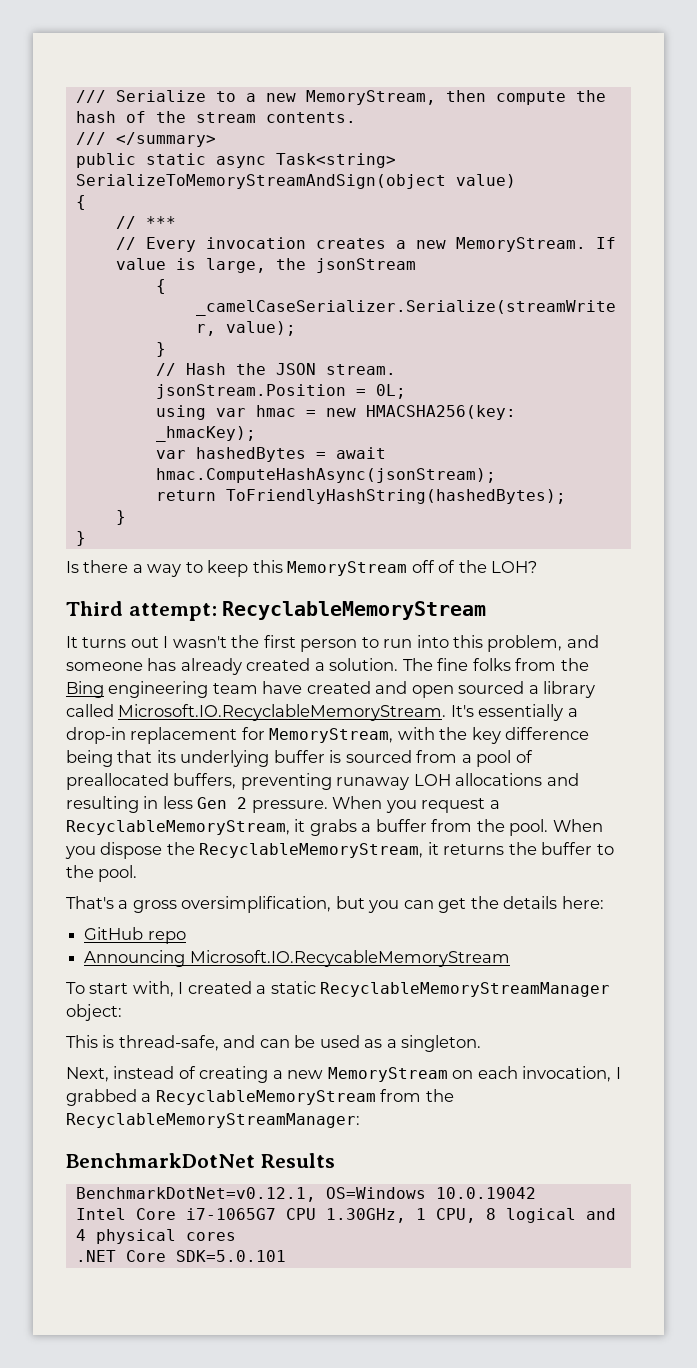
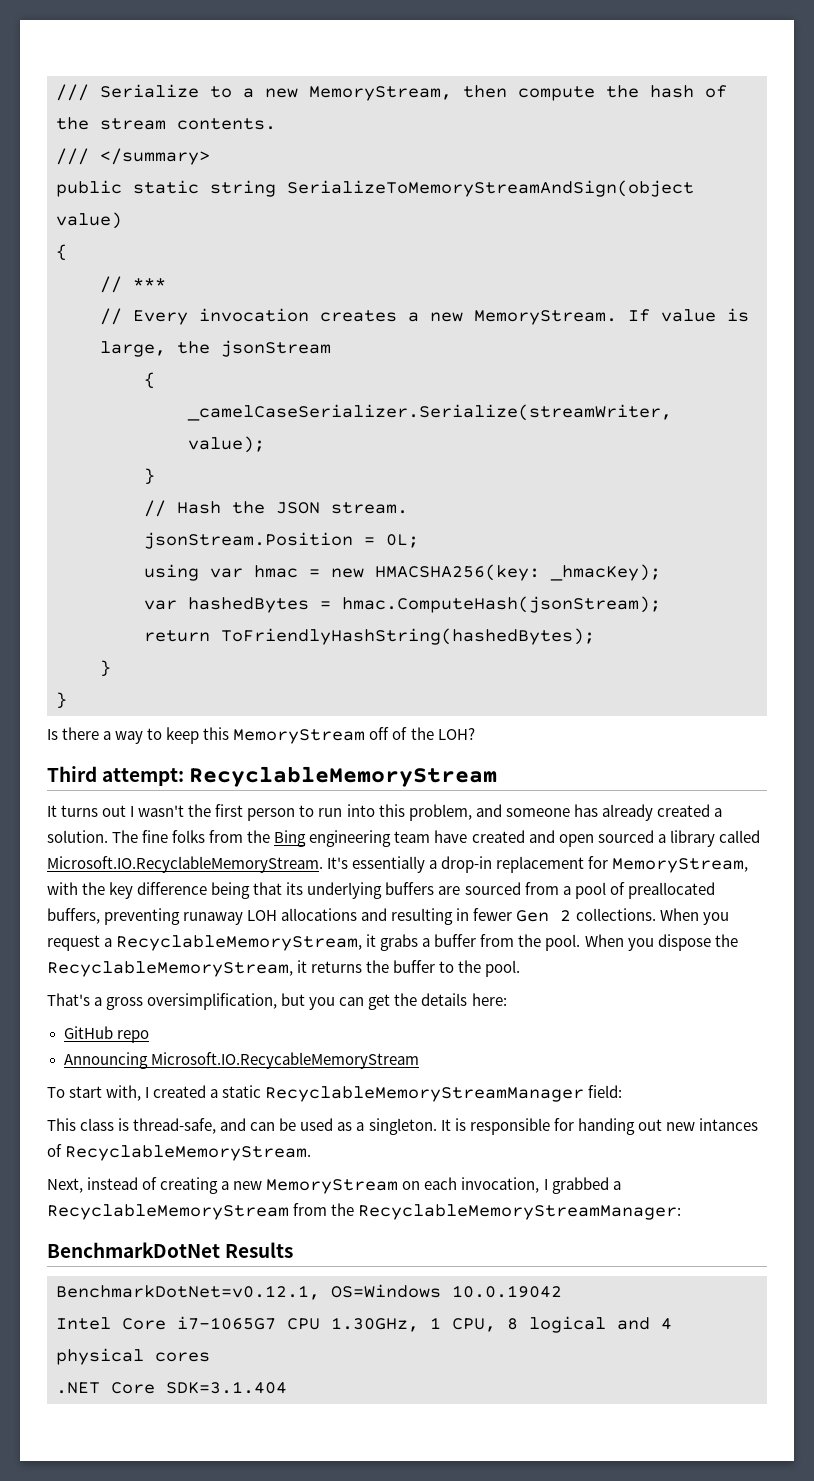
- public static async Task<string> SerializeToMemoryStreamAndSign(object value)
+ public static string SerializeToMemoryStreamAndSign(object value)
- var hashedBytes = await hmac.ComputeHashAsync(jsonStream);
+ var hashedBytes = hmac.ComputeHash(jsonStream);
- The fine folks from the Bing engineering team have created and open sourced a library called Microsoft.IO.RecyclableMemoryStream. It's essentially a drop-in replacement for MemoryStream, with the key difference being that its underlying buffer is sourced from a pool of preallocated buffers, preventing runaway LOH allocations and resulting in less Gen 2 pressure.
+ The fine folks from the Bing engineering team have created and open sourced a library called Microsoft.IO.RecyclableMemoryStream. It's essentially a drop-in replacement for MemoryStream, with the key difference being that its underlying buffers are sourced from a pool of preallocated buffers, preventing runaway LOH allocations and resulting in fewer Gen 2 collections.
- To start with, I created a static RecyclableMemoryStreamManager object:
+ To start with, I created a static RecyclableMemoryStreamManager field:
- This is thread-safe, and can be used as a singleton.
+ This class is thread-safe, and can be used as a singleton. It is responsible for handing out new intances of RecyclableMemoryStream.
- .NET Core SDK=5.0.101
+ .NET Core SDK=3.1.404

